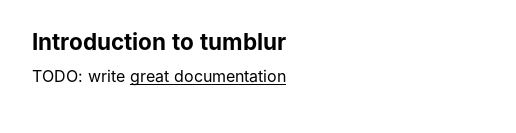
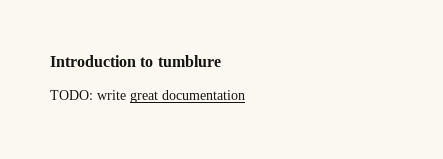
- Introduction to tumblur
+ Introduction to tumblure

